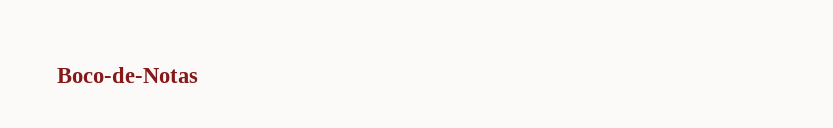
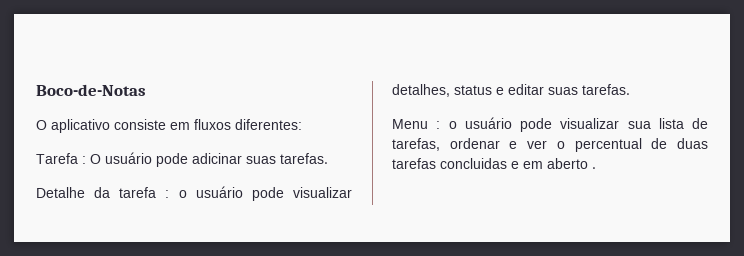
+ O aplicativo consiste em fluxos diferentes:
+ Tarefa : O usuário pode adicinar suas tarefas.
+ Detalhe da tarefa : o usuário pode visualizar detalhes, status e editar suas tarefas.
+ Menu : o usuário pode visualizar sua lista de tarefas, ordenar e ver o percentual de duas tarefas concluidas e em aberto .

